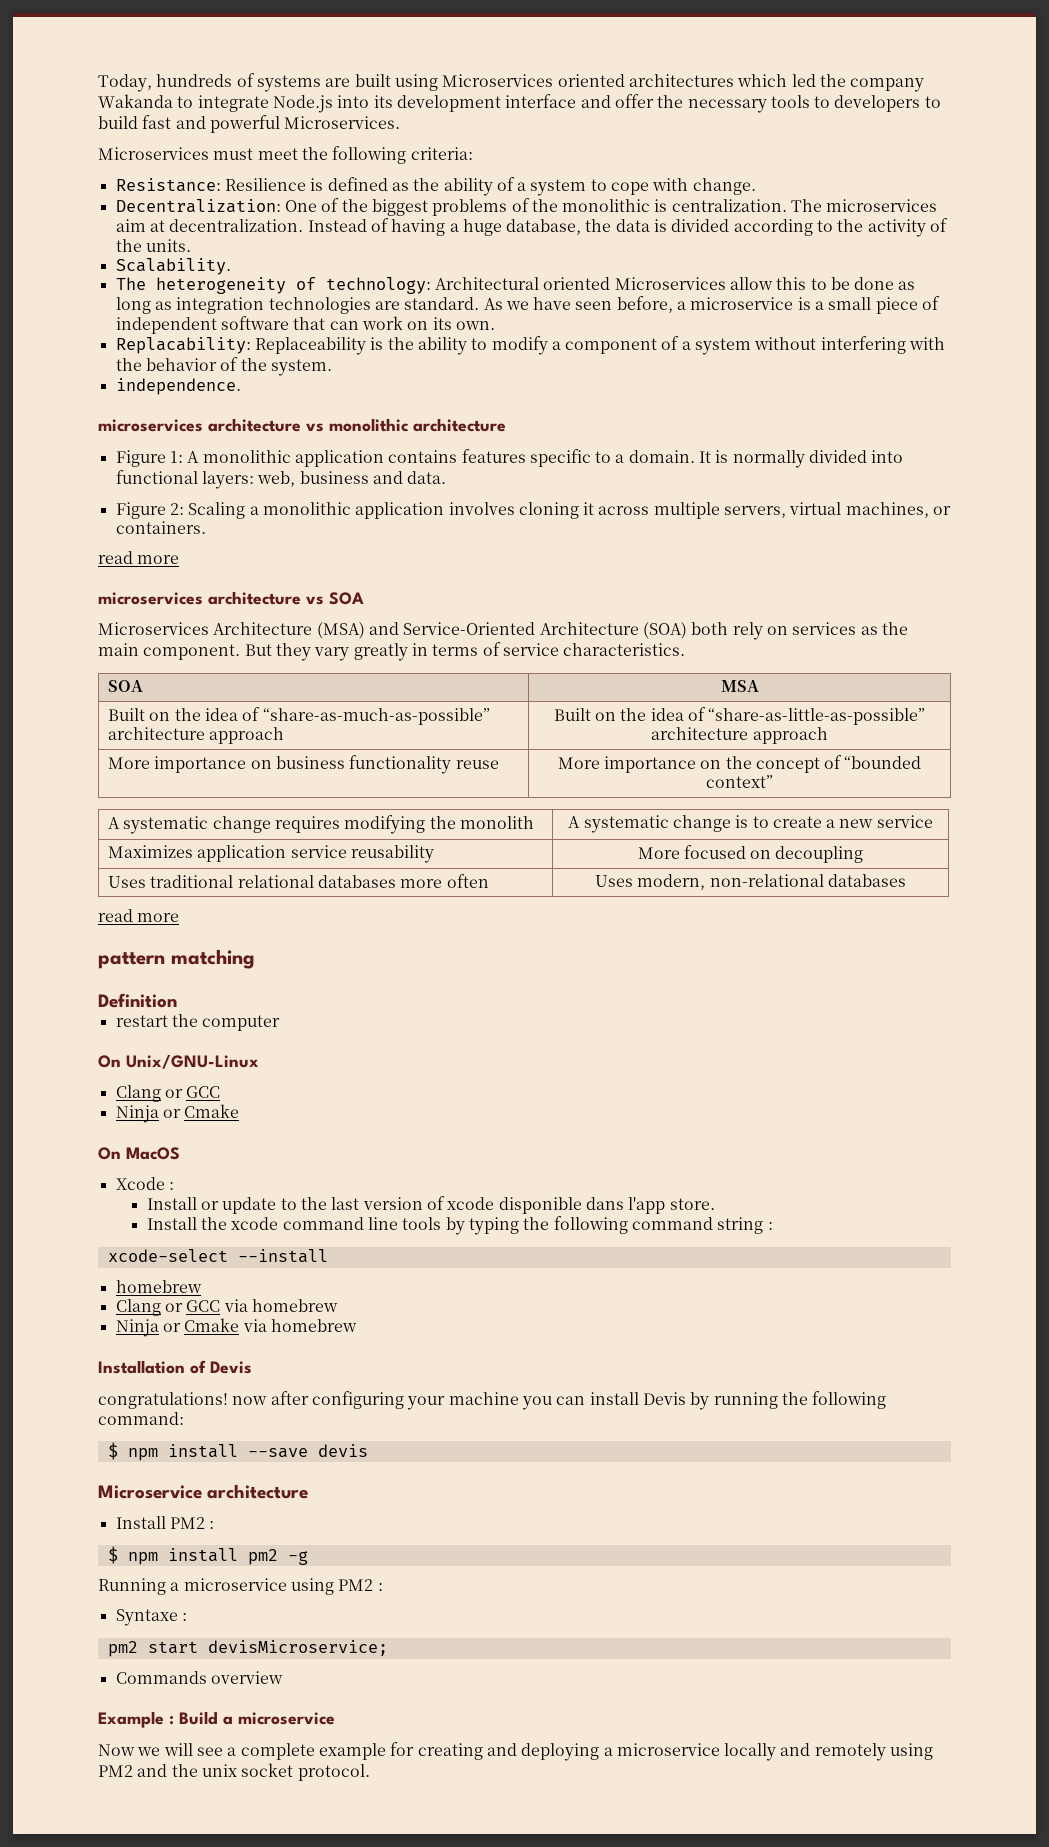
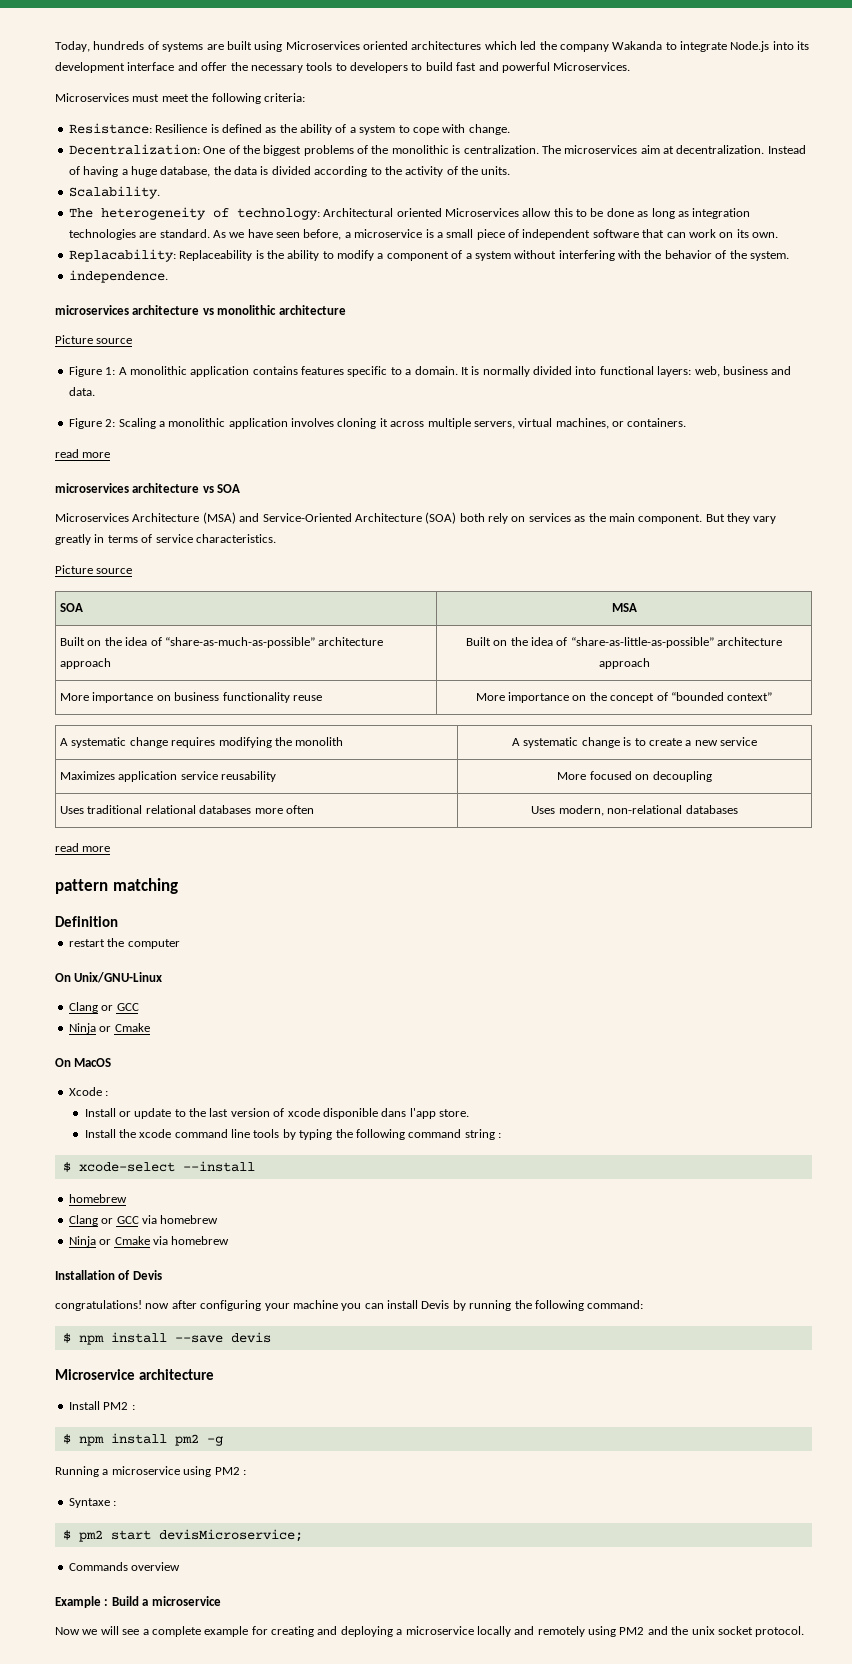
  microservices architecture vs monolithic architecture
+ Picture source
  But they vary greatly in terms of service characteristics.
+ Picture source
- xcode-select --install
+ $ xcode-select --install
- pm2 start devisMicroservice;
+ $ pm2 start devisMicroservice;

